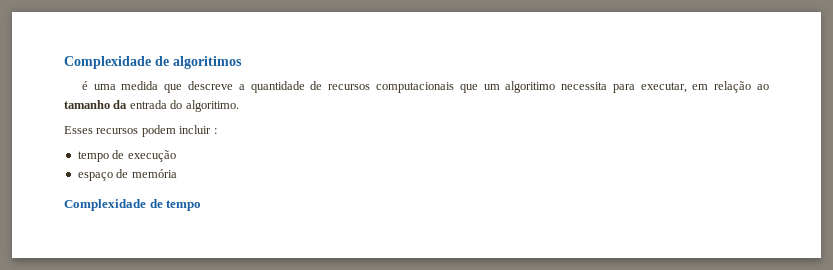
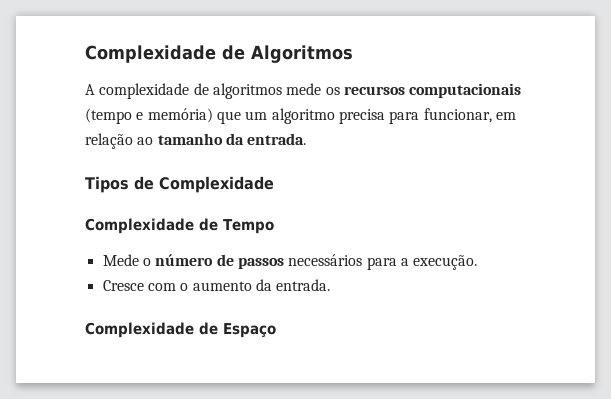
- Complexidade de algoritimos
- é uma medida que descreve a quantidade de recursos computacionais que um algoritimo necessita para executar, em relação ao tamanho da entrada do algoritimo.
- Esses recursos podem incluir :
- tempo de execução
- espaço de memória
- Complexidade de tempo
+ Complexidade de Algoritmos
+ A complexidade de algoritmos mede os recursos computacionais (tempo e memória) que um algoritmo precisa para funcionar, em relação ao tamanho da entrada.
+ Tipos de Complexidade
+ Complexidade de Tempo
+ Mede o número de passos necessários para a execução.
+ Cresce com o aumento da entrada.
+ Complexidade de Espaço

